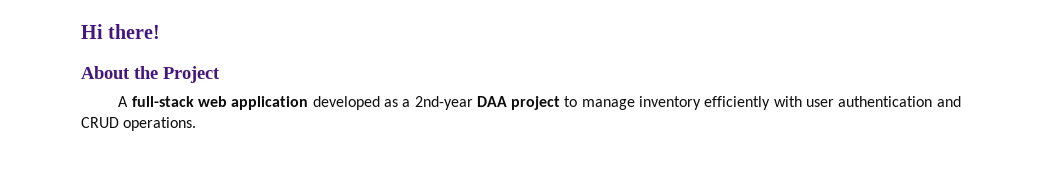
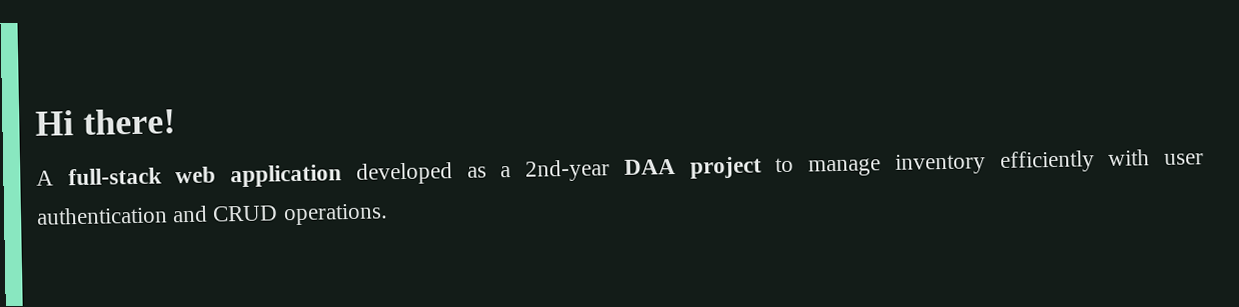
- About the Project

